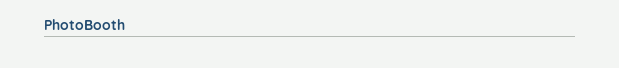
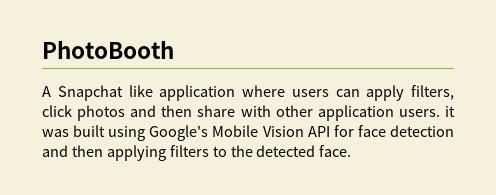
+ A Snapchat like application where users can apply filters, click photos and then share with other application users. it was built using Google's Mobile Vision API for face detection and then applying filters to the detected face.

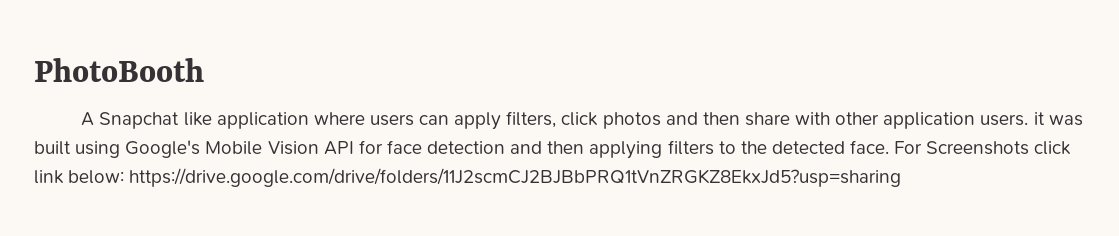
+ For Screenshots click link below: https://drive.google.com/drive/folders/11J2scmCJ2BJBbPRQ1tVnZRGKZ8EkxJd5?usp=sharing

